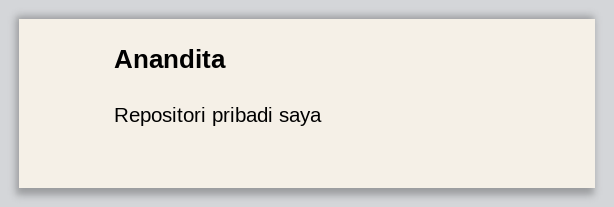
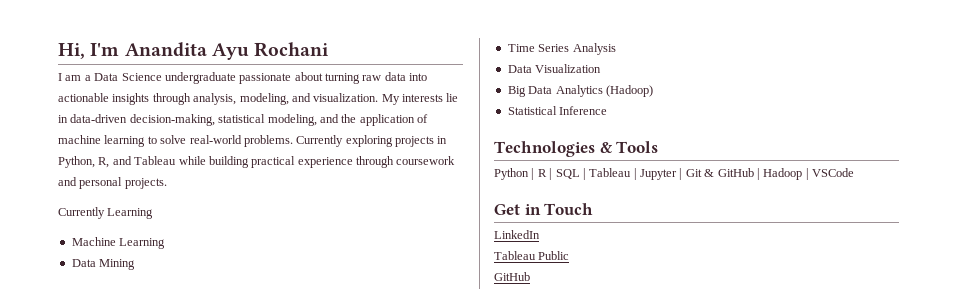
- Anandita
- Repositori pribadi saya
+ Hi, I'm Anandita Ayu Rochani
+ I am a Data Science undergraduate passionate about turning raw data into actionable insights through analysis, modeling, and visualization. My interests lie in data-driven decision-making, statistical modeling, and the application of machine learning to solve real-world problems. Currently exploring projects in Python, R, and Tableau while building practical experience through coursework and personal projects.
+ Currently Learning
+ Machine Learning
+ Data Mining
+ Time Series Analysis
+ Data Visualization
+ Big Data Analytics (Hadoop)
+ Statistical Inference
+ Technologies & Tools
+ Python | R | SQL | Tableau | Jupyter | Git & GitHub | Hadoop | VSCode
+ Get in Touch
+ LinkedIn
+ Tableau Public
+ GitHub

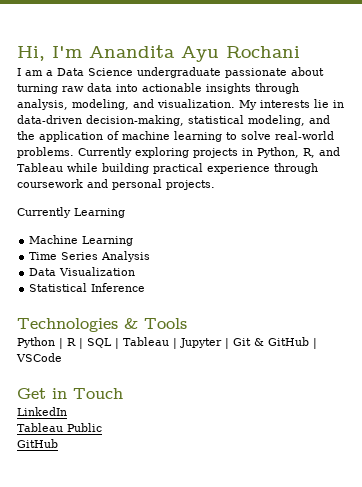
- Data Mining
- Big Data Analytics (Hadoop)
- Python | R | SQL | Tableau | Jupyter | Git & GitHub | Hadoop | VSCode
+ Python | R | SQL | Tableau | Jupyter | Git & GitHub | VSCode

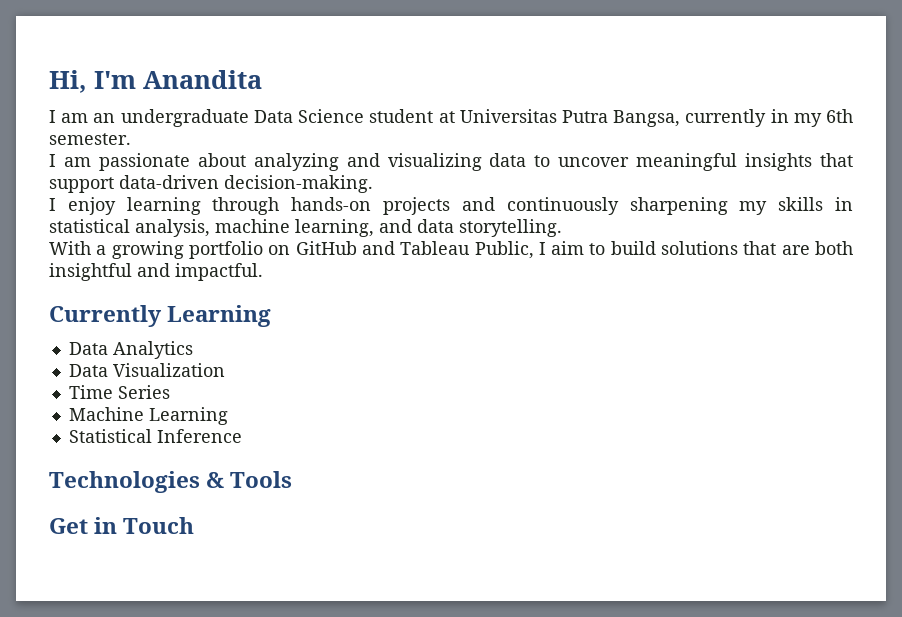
- Hi, I'm Anandita Ayu Rochani
- I am a Data Science undergraduate passionate about turning raw data into actionable insights through analysis, modeling, and visualization. My interests lie in data-driven decision-making, statistical modeling, and the application of machine learning to solve real-world problems. Currently exploring projects in Python, R, and Tableau while building practical experience through coursework and personal projects.
+ Hi, I'm Anandita
+ I am an undergraduate Data Science student at Universitas Putra Bangsa, currently in my 6th semester.
+ I am passionate about analyzing and visualizing data to uncover meaningful insights that support data-driven decision-making.
+ I enjoy learning through hands-on projects and continuously sharpening my skills in statistical analysis, machine learning, and data storytelling.
+ With a growing portfolio on GitHub and Tableau Public, I aim to build solutions that are both insightful and impactful.
  Currently Learning
- Machine Learning
+ Data Analytics
+ Data Visualization
- Time Series Analysis
- Data Visualization
+ Time Series
+ Machine Learning
- Python | R | SQL | Tableau | Jupyter | Git & GitHub | VSCode
- LinkedIn
- Tableau Public
- GitHub

